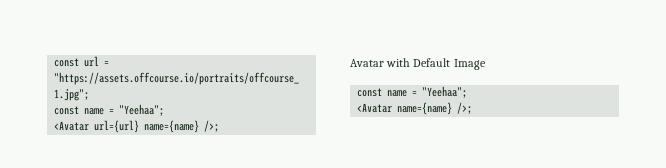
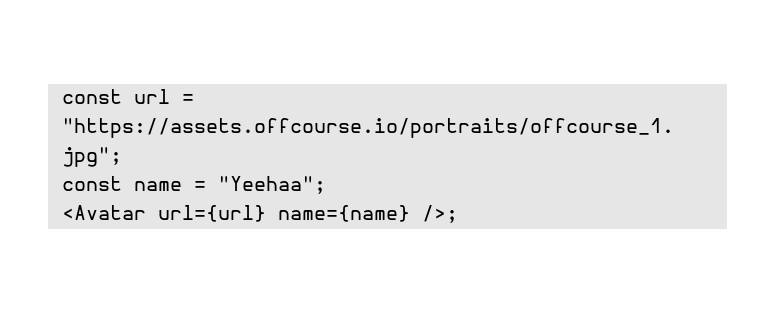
- Avatar with Default Image
- const name = "Yeehaa";
- <Avatar name={name} />;

